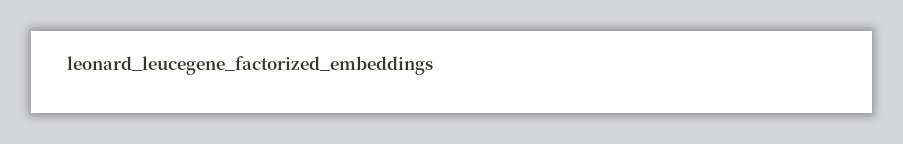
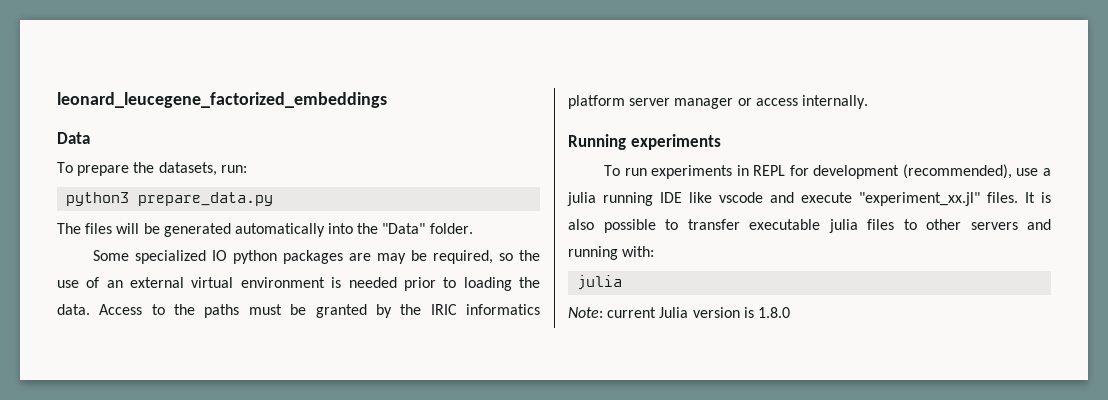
+ Data
+ To prepare the datasets, run:
+ python3 prepare_data.py
+ The files will be generated automatically into the "Data" folder.
+ Some specialized IO python packages are may be required, so the use of an external virtual environment is needed prior to loading the data. Access to the paths must be granted by the IRIC informatics platform server manager or access internally.
+ Running experiments
+ To run experiments in REPL for development (recommended), use a julia running IDE like vscode and execute "experiment_xx.jl" files. It is also possible to transfer executable julia files to other servers and running with:
+ julia
+ Note: current Julia version is 1.8.0

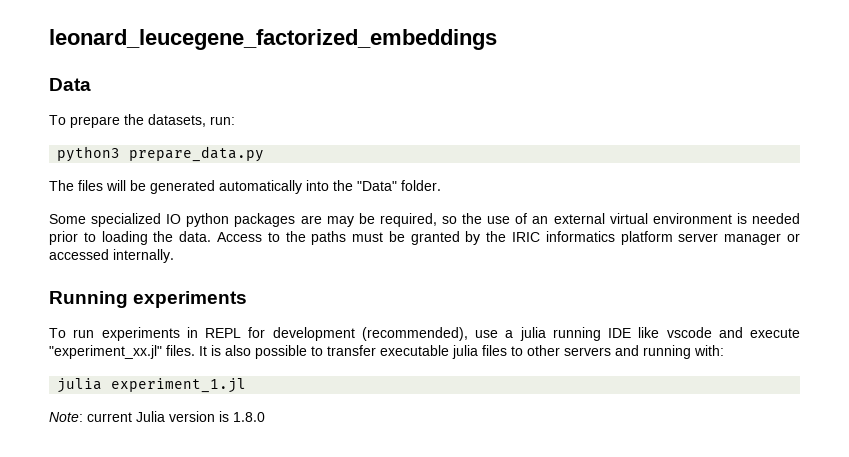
- Access to the paths must be granted by the IRIC informatics platform server manager or access internally.
+ Access to the paths must be granted by the IRIC informatics platform server manager or accessed internally.
  It is also possible to transfer executable julia files to other servers and running with:
- julia
+ julia experiment_1.jl

